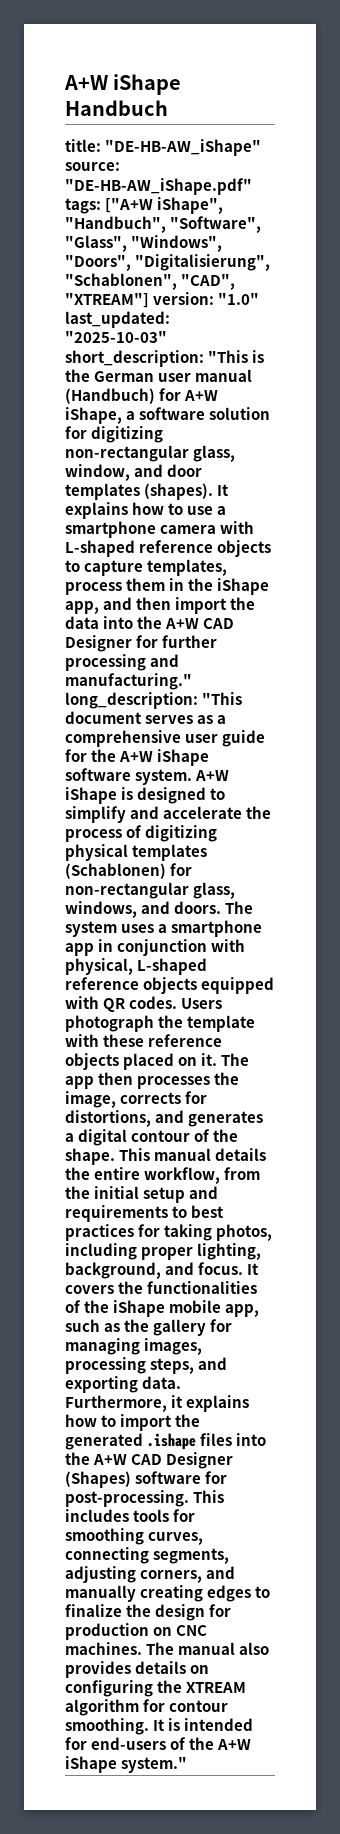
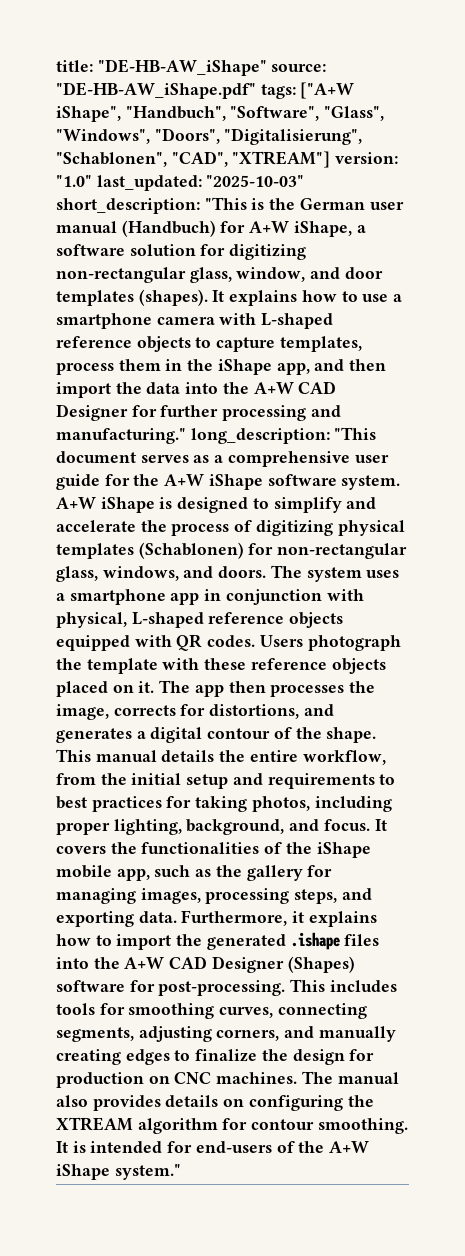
- A+W iShape Handbuch

